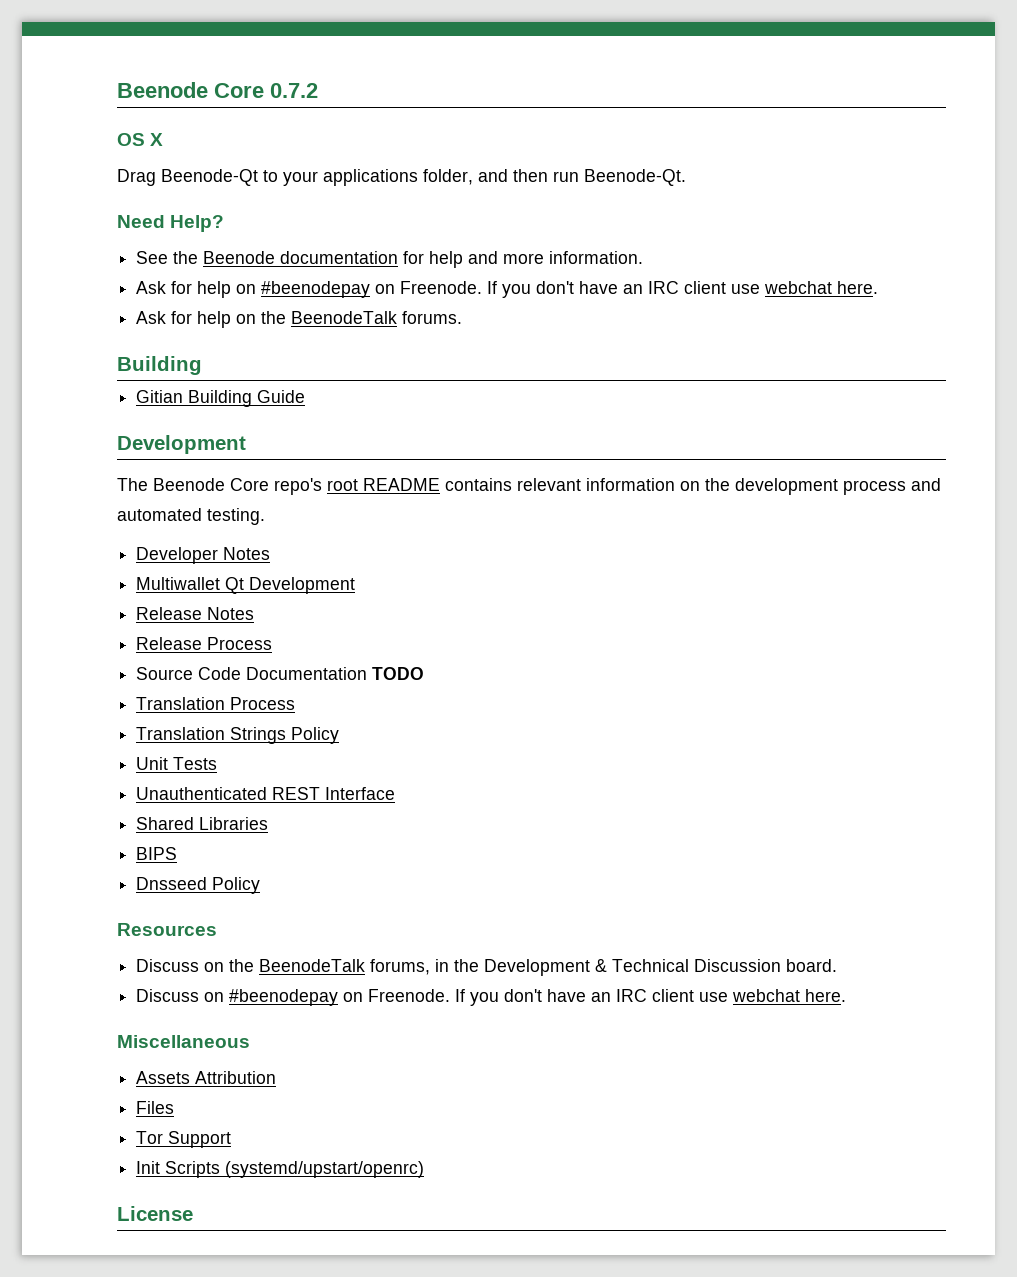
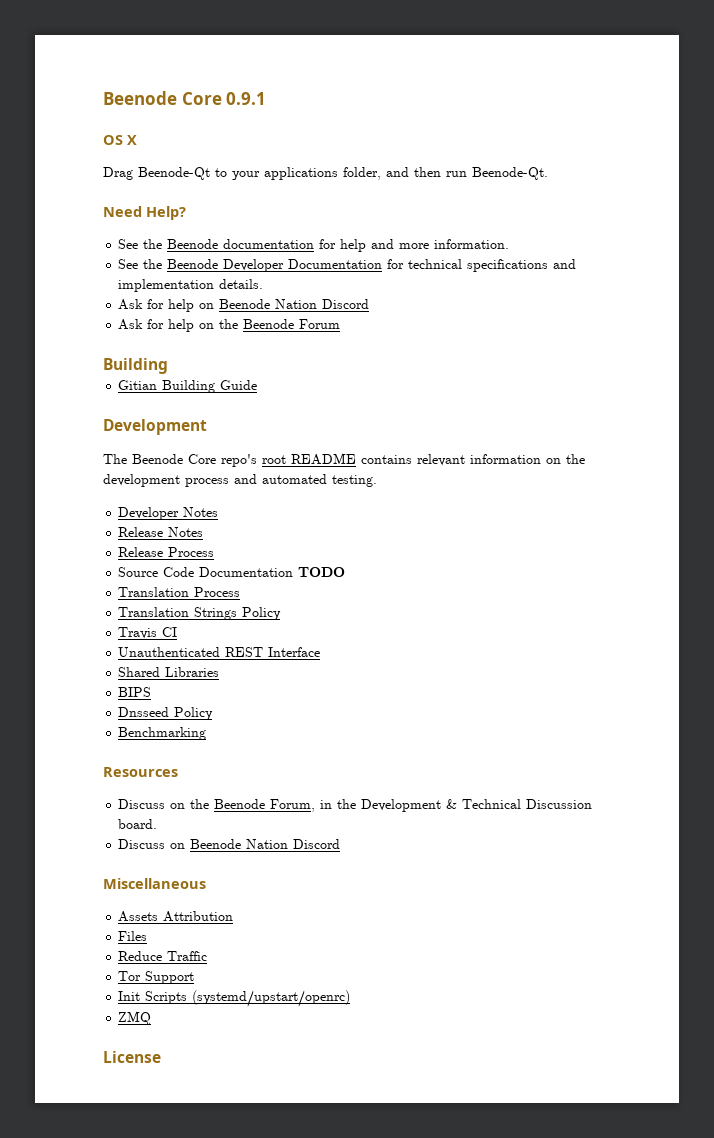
- Beenode Core 0.7.2
+ Beenode Core 0.9.1
- Ask for help on #beenodepay on Freenode. If you don't have an IRC client use webchat here.
+ See the Beenode Developer Documentation for technical specifications and implementation details.
+ Ask for help on Beenode Nation Discord
- Ask for help on the BeenodeTalk forums.
+ Ask for help on the Beenode Forum
- Multiwallet Qt Development
- Unit Tests
+ Travis CI
+ Benchmarking
- Discuss on the BeenodeTalk forums, in the Development & Technical Discussion board.
+ Discuss on the Beenode Forum, in the Development & Technical Discussion board.
- Discuss on #beenodepay on Freenode. If you don't have an IRC client use webchat here.
+ Discuss on Beenode Nation Discord
+ Reduce Traffic
+ ZMQ

